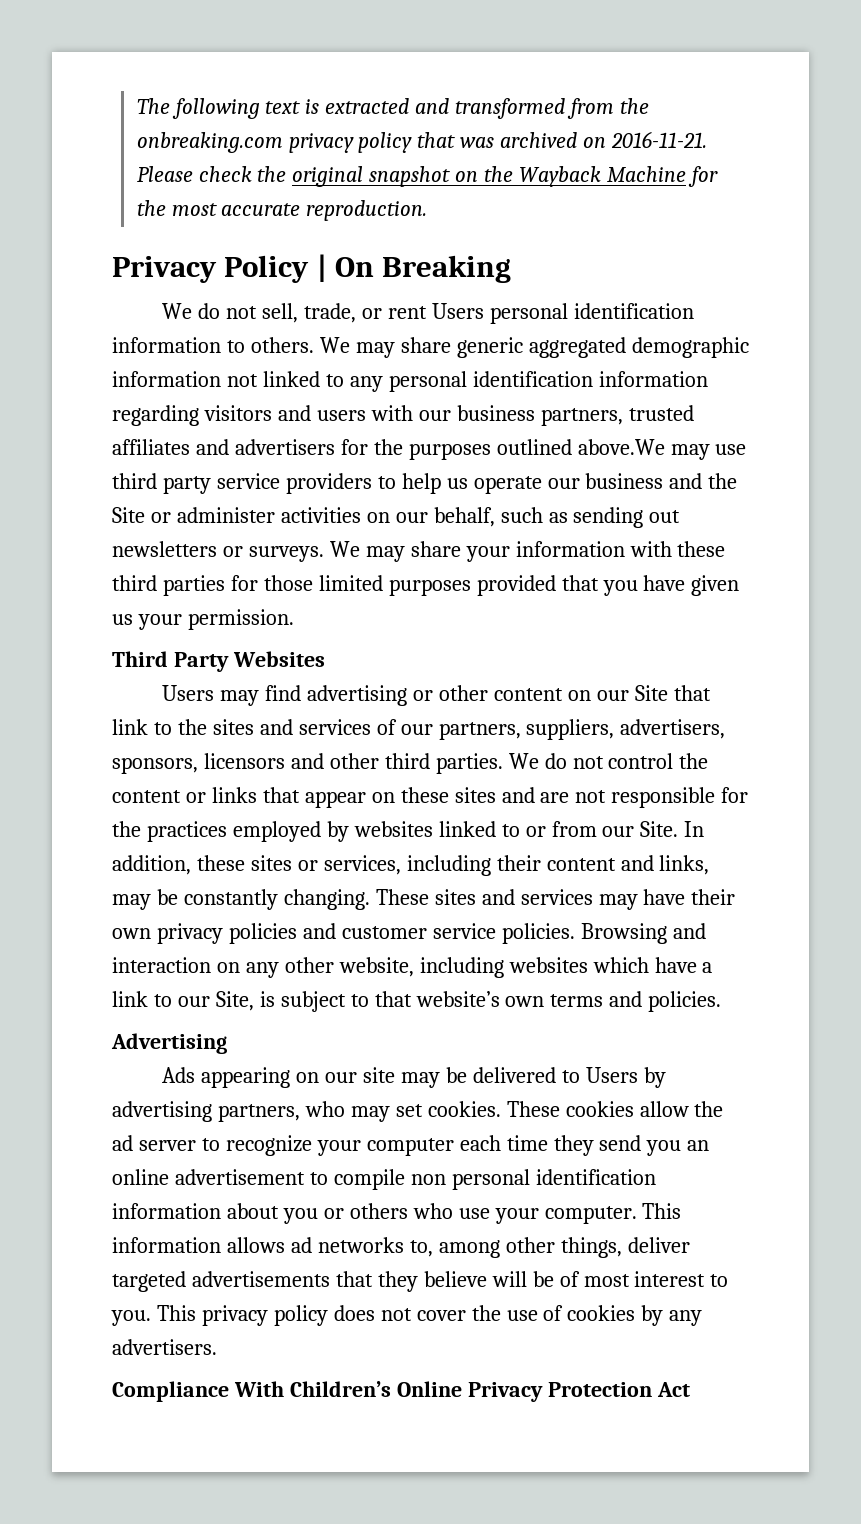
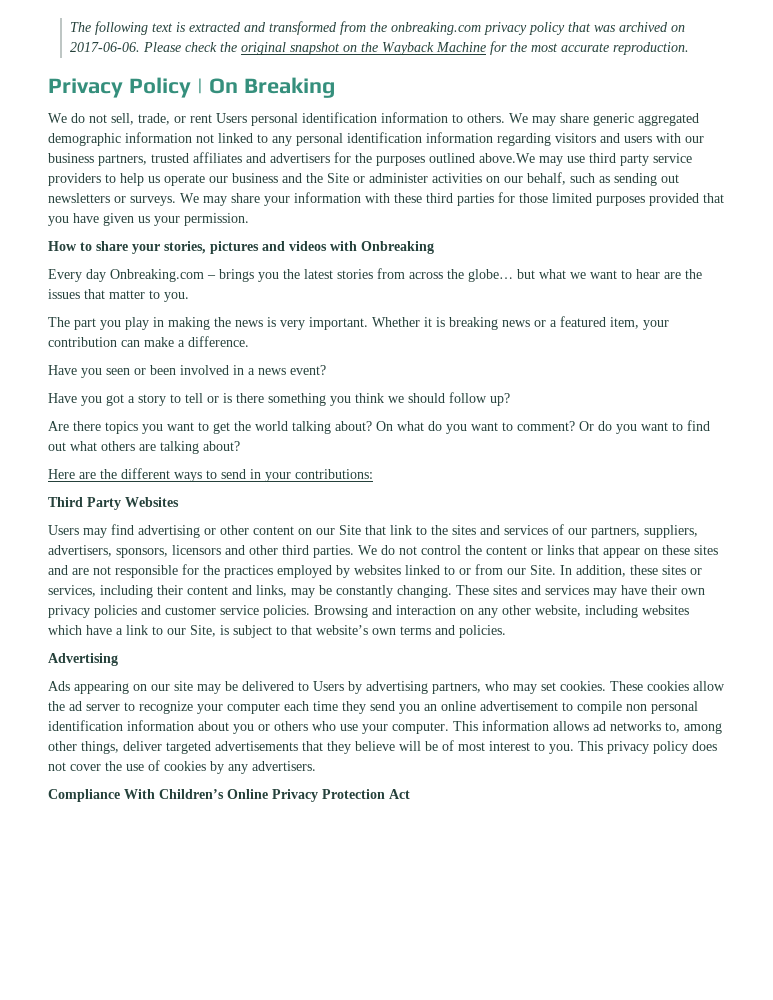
- The following text is extracted and transformed from the onbreaking.com privacy policy that was archived on 2016-11-21.
+ The following text is extracted and transformed from the onbreaking.com privacy policy that was archived on 2017-06-06.
+ How to share your stories, pictures and videos with Onbreaking
+ Every day Onbreaking.com – brings you the latest stories from across the globe… but what we want to hear are the issues that matter to you.
+ The part you play in making the news is very important. Whether it is breaking news or a featured item, your contribution can make a difference.
+ Have you seen or been involved in a news event?
+ Have you got a story to tell or is there something you think we should follow up?
+ Are there topics you want to get the world talking about? On what do you want to comment? Or do you want to find out what others are talking about?
+ Here are the different ways to send in your contributions:

